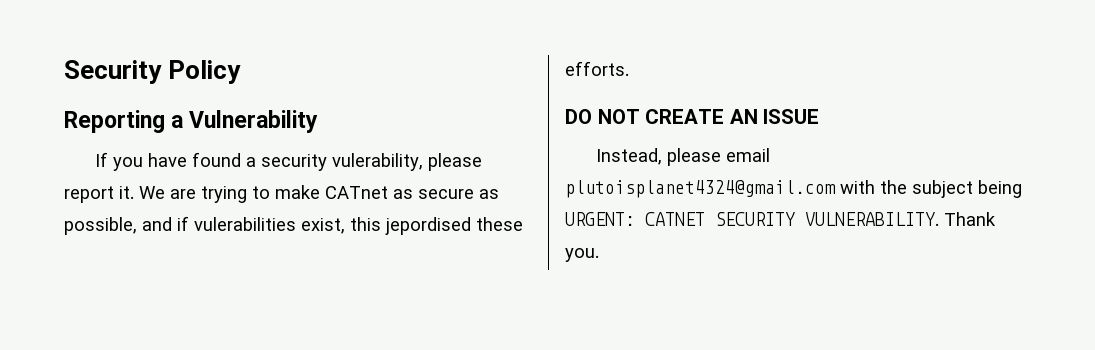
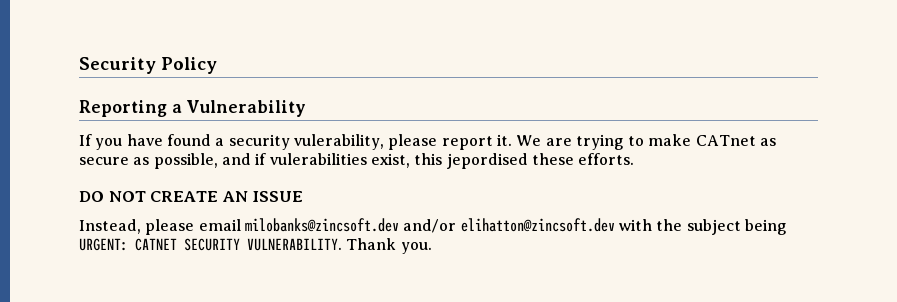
- Instead, please email plutoisplanet4324@gmail.com with the subject being URGENT: CATNET SECURITY VULNERABILITY.
+ Instead, please email milobanks@zincsoft.dev and/or elihatton@zincsoft.dev with the subject being URGENT: CATNET SECURITY VULNERABILITY.

